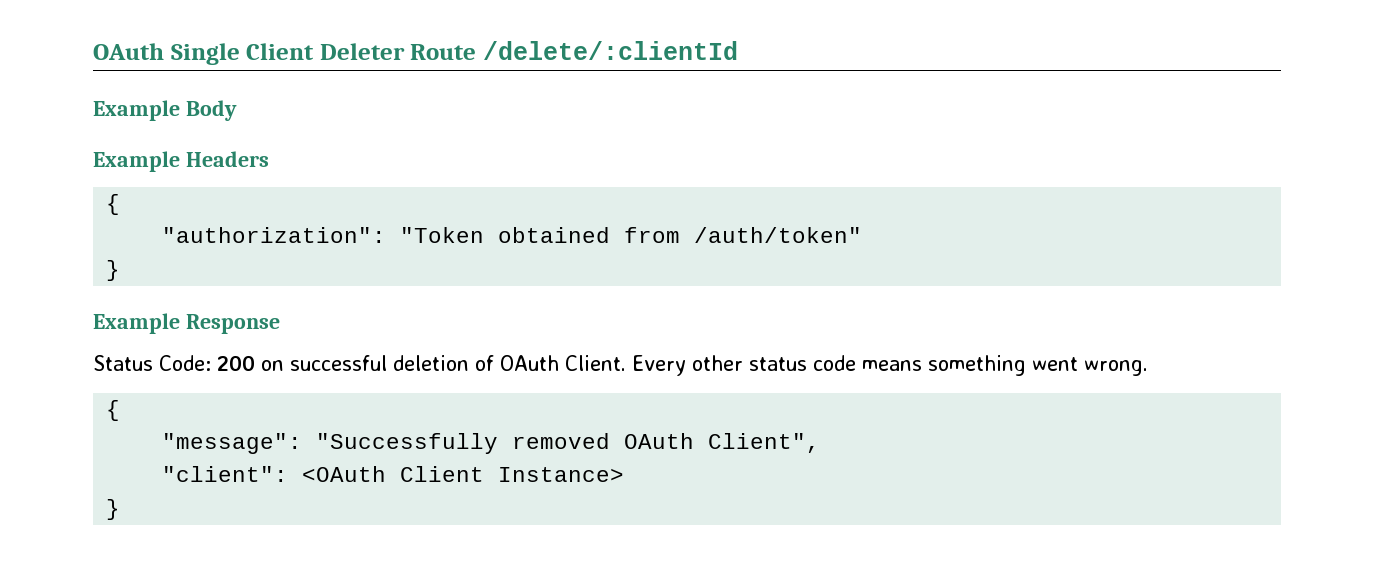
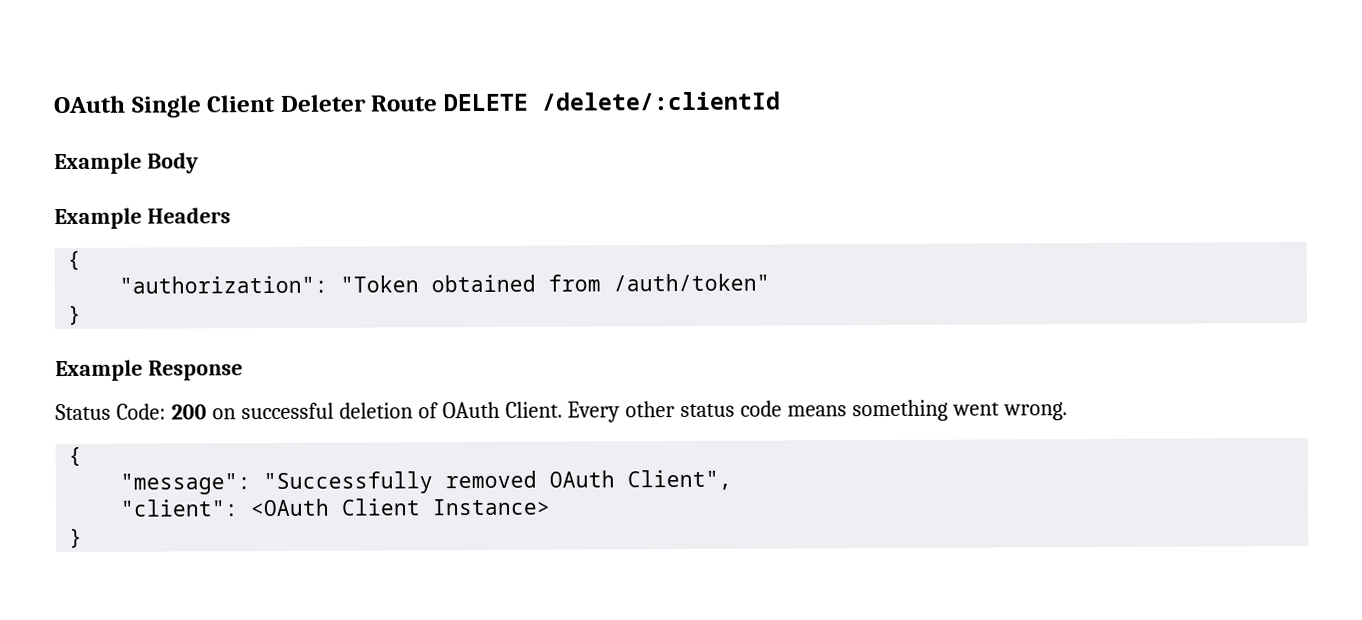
- OAuth Single Client Deleter Route /delete/:clientId
+ OAuth Single Client Deleter Route DELETE /delete/:clientId

